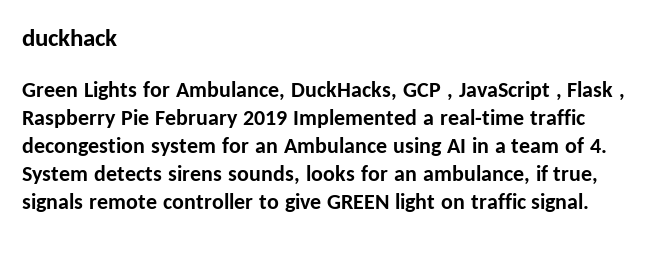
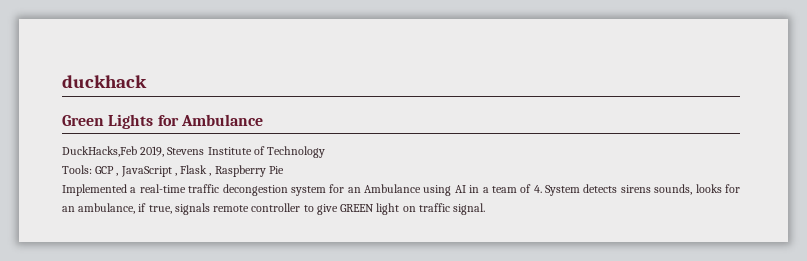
- Green Lights for Ambulance, DuckHacks, GCP , JavaScript , Flask , Raspberry Pie February 2019 Implemented a real-time traffic decongestion system for an Ambulance using AI in a team of 4. System detects sirens sounds, looks for an ambulance, if true, signals remote controller to give GREEN light on traffic signal.
+ Green Lights for Ambulance
+ DuckHacks,Feb 2019, Stevens Institute of Technology
+ Tools: GCP , JavaScript , Flask , Raspberry Pie
+ Implemented a real-time traffic decongestion system for an Ambulance using AI in a team of 4. System detects sirens sounds, looks for an ambulance, if true, signals remote controller to give GREEN light on traffic signal.

